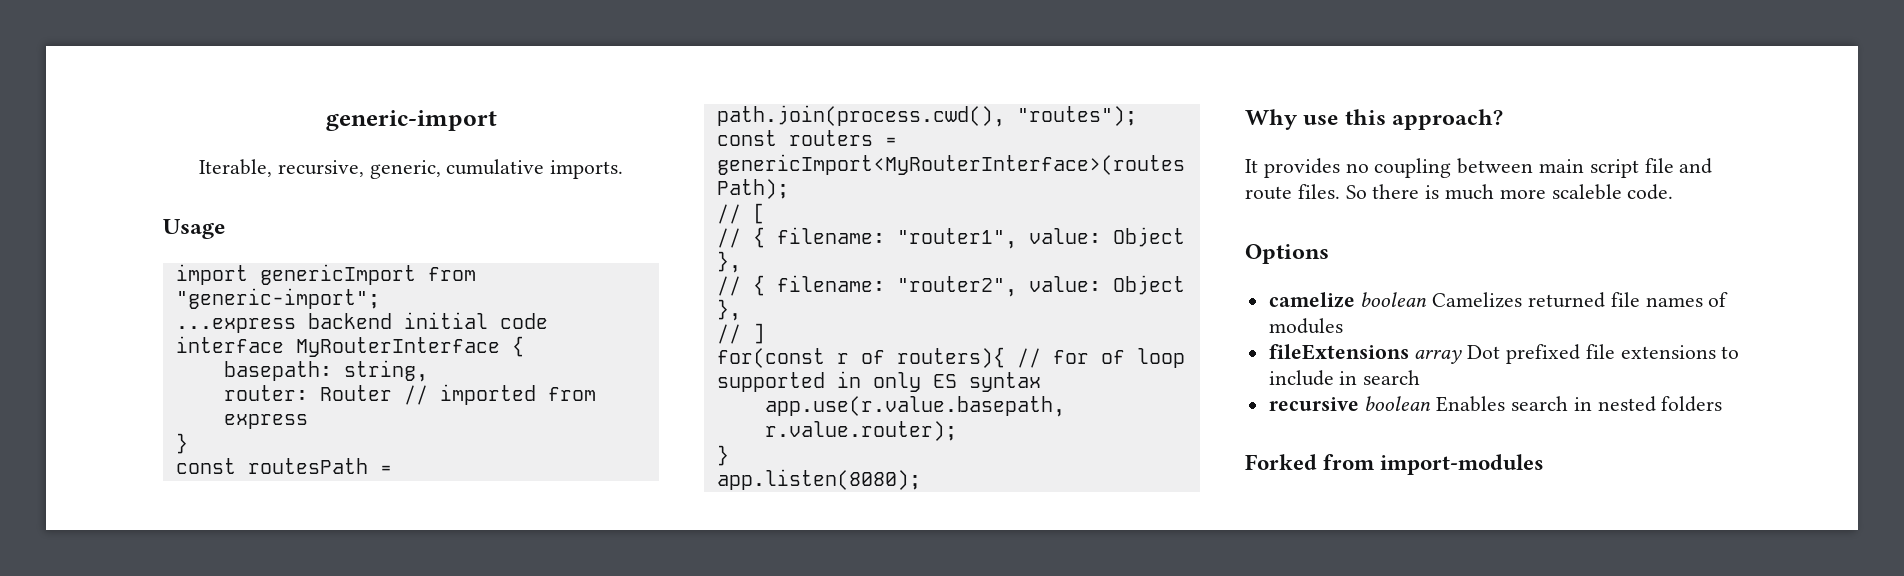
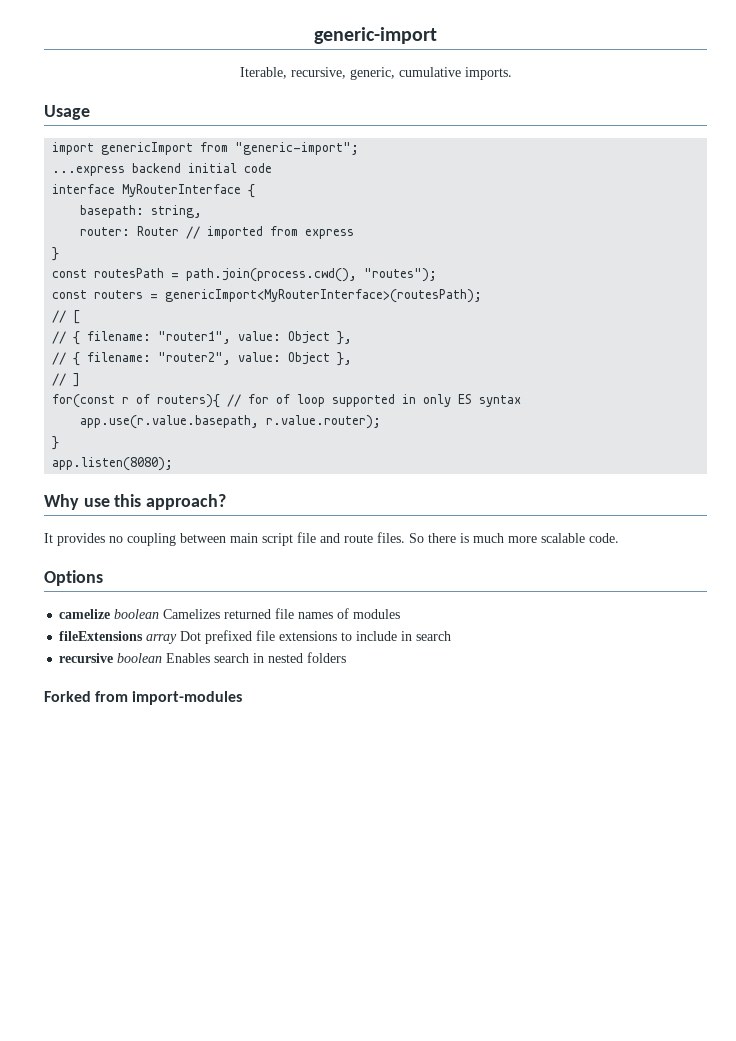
- So there is much more scaleble code.
+ So there is much more scalable code.

